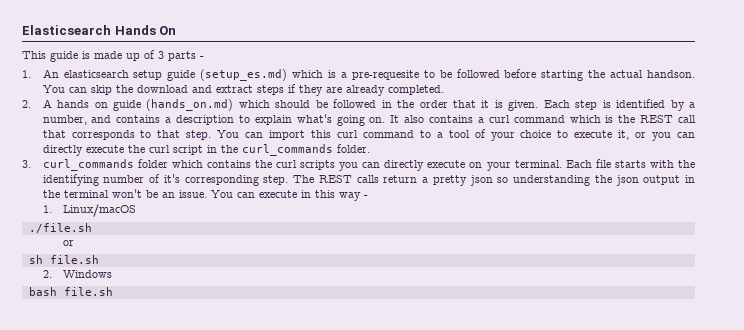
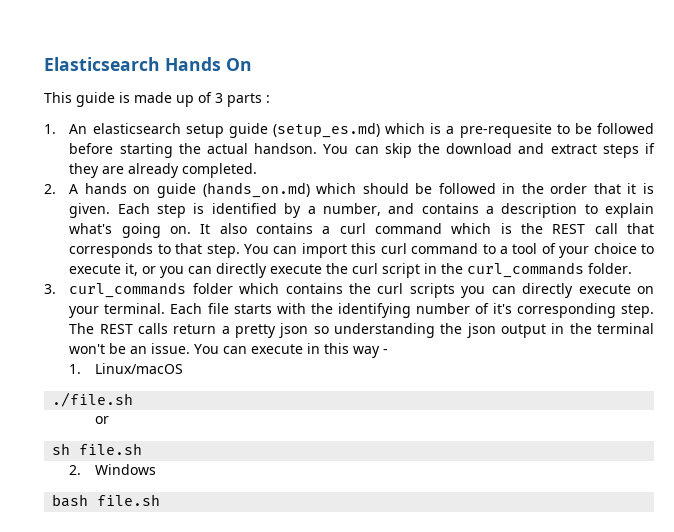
- This guide is made up of 3 parts -
+ This guide is made up of 3 parts :

